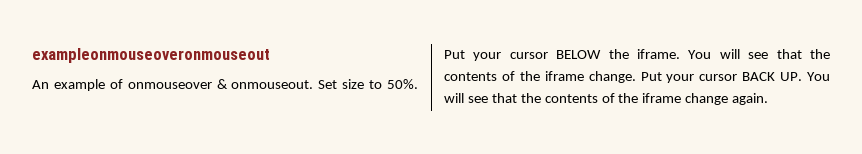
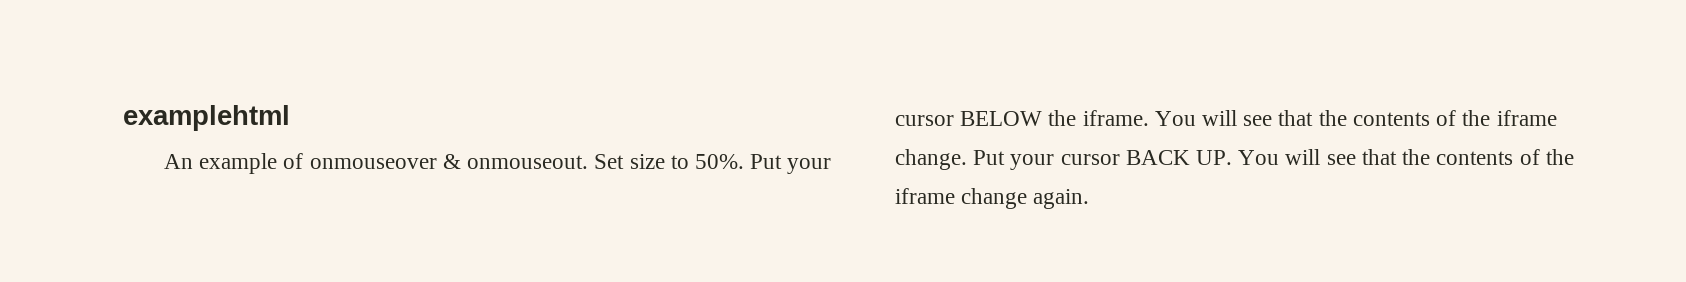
- exampleonmouseoveronmouseout
+ examplehtml

